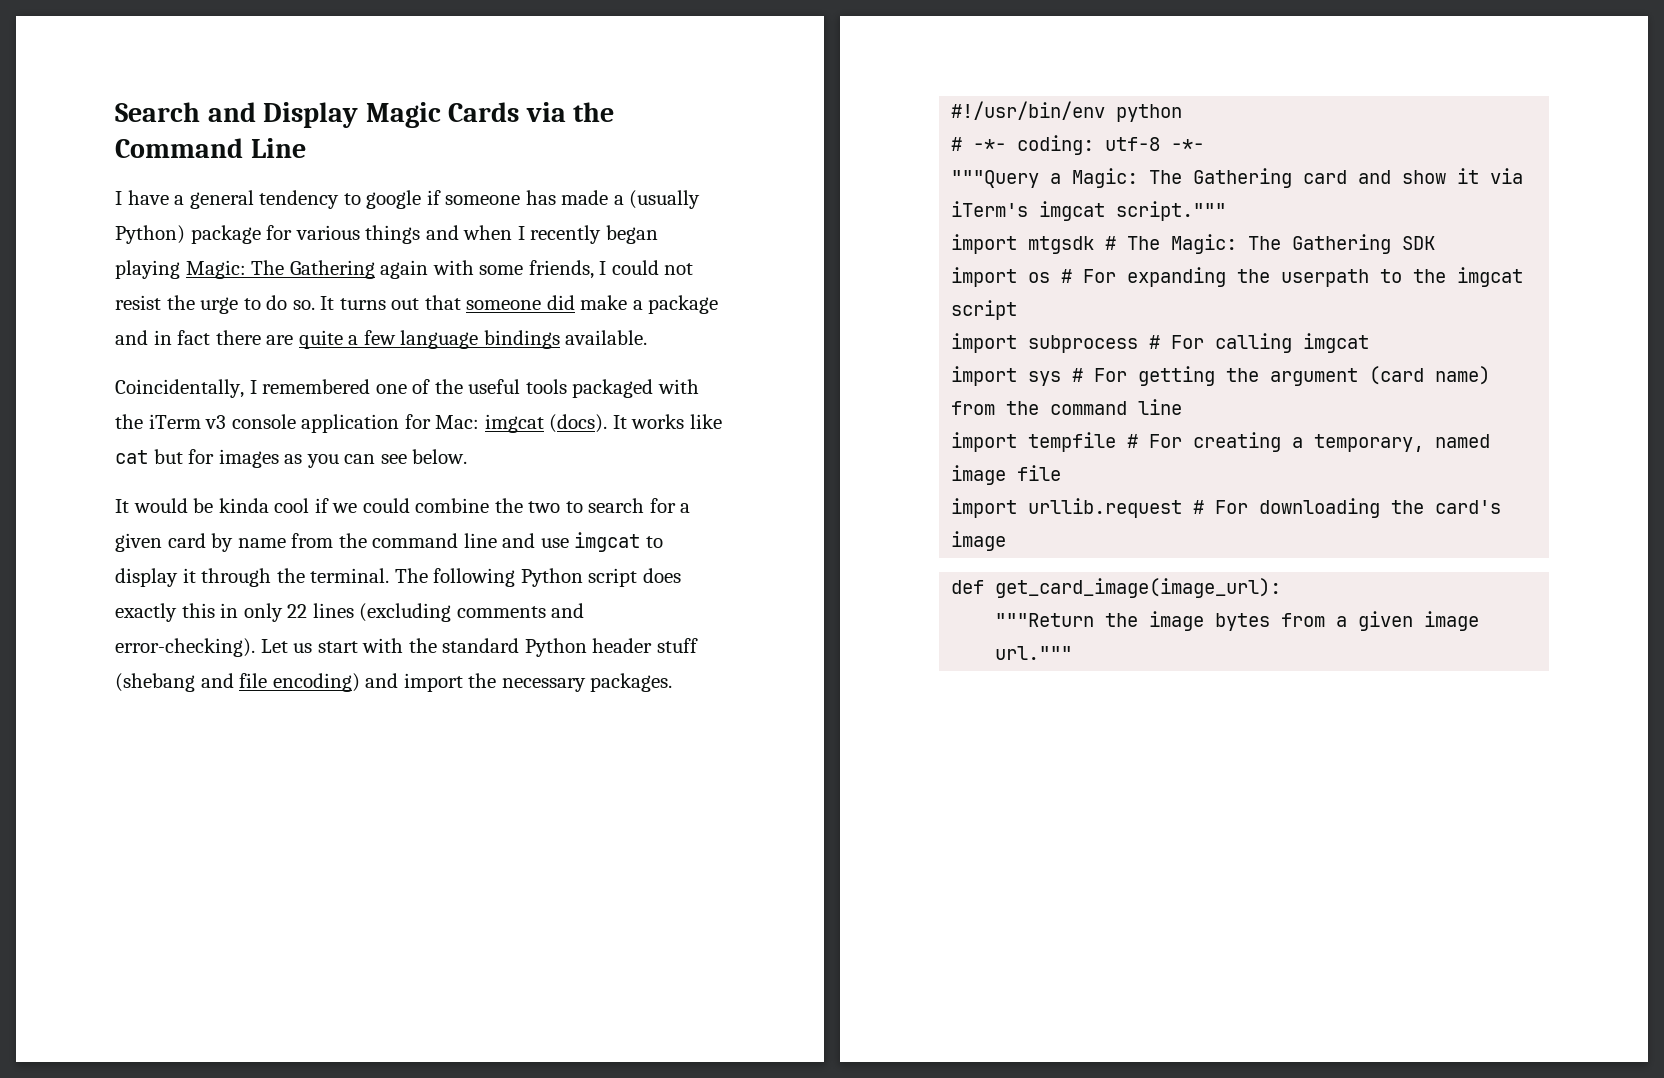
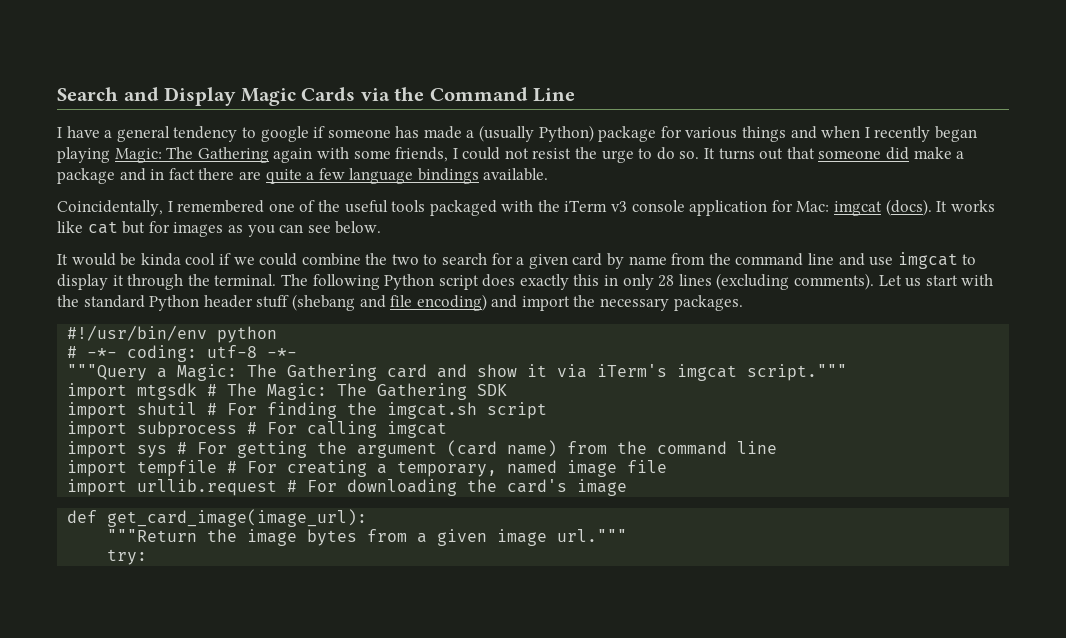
- The following Python script does exactly this in only 22 lines (excluding comments and error-checking).
+ The following Python script does exactly this in only 28 lines (excluding comments).
- import os # For expanding the userpath to the imgcat script
+ import shutil # For finding the imgcat.sh script
+ try:

